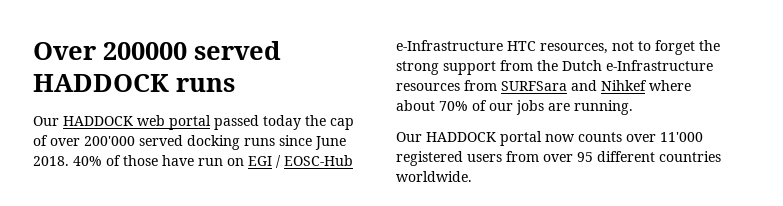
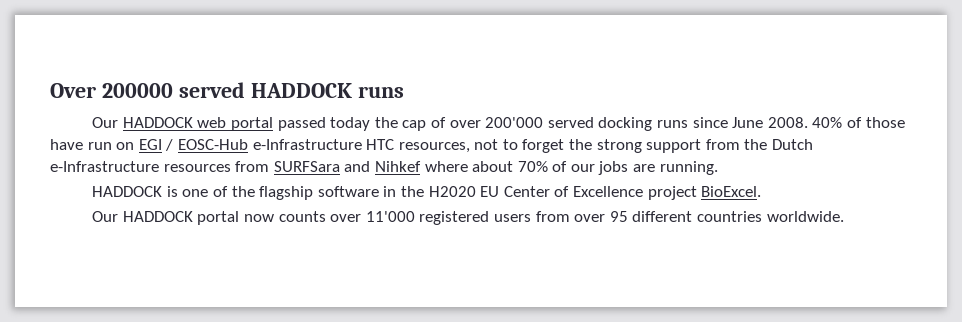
- Our HADDOCK web portal passed today the cap of over 200'000 served docking runs since June 2018.
+ Our HADDOCK web portal passed today the cap of over 200'000 served docking runs since June 2008.
+ HADDOCK is one of the flagship software in the H2020 EU Center of Excellence project BioExcel.

